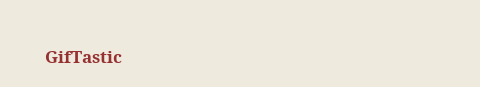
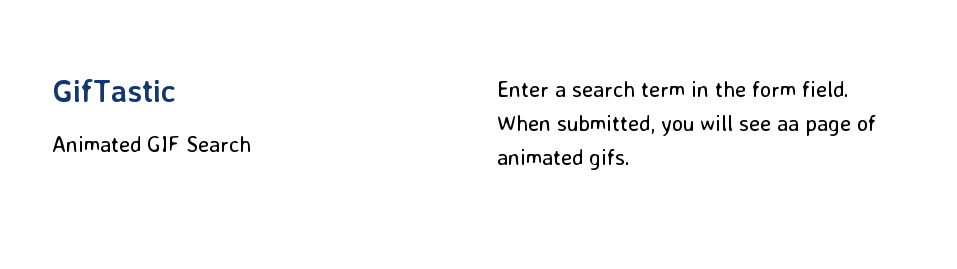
+ Animated GIF Search
+ Enter a search term in the form field. When submitted, you will see aa page of animated gifs.

